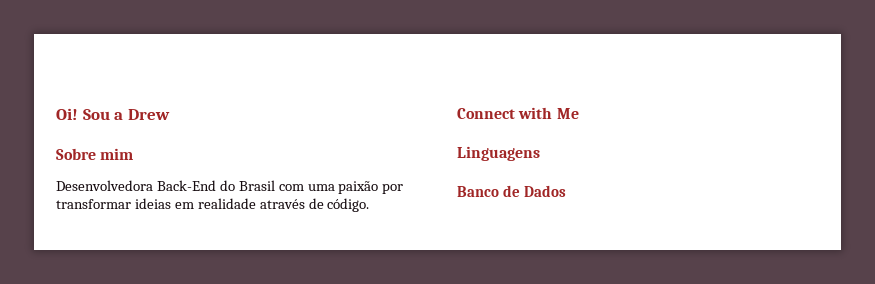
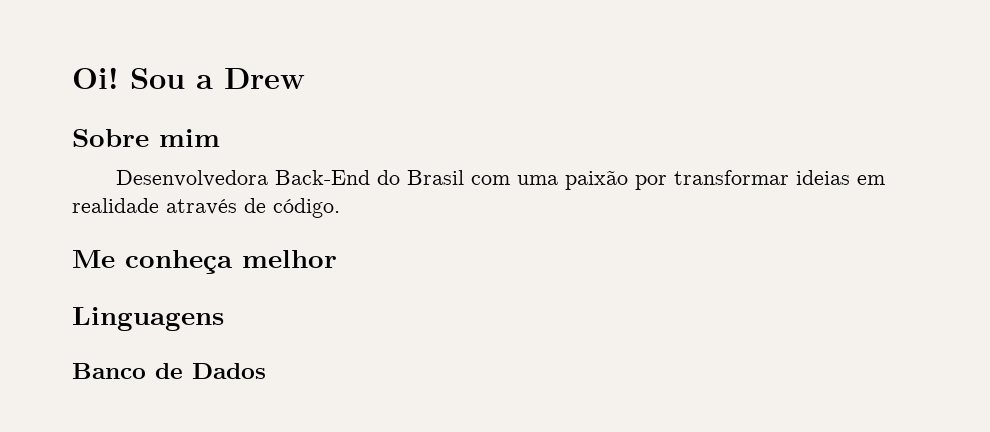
- Connect with Me
+ Me conheça melhor

